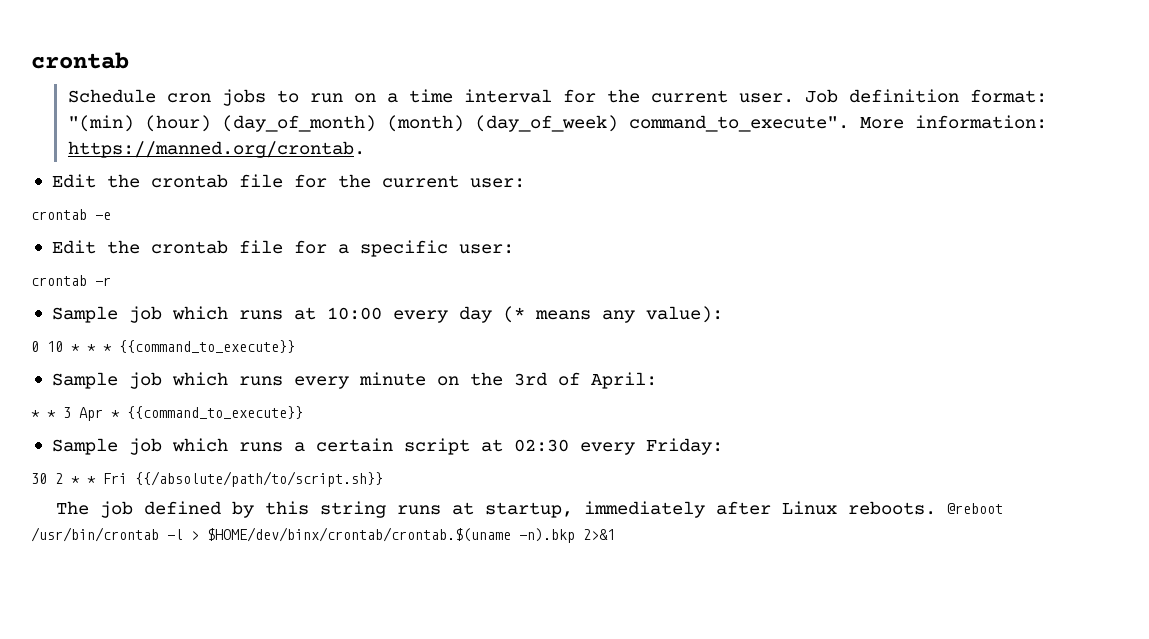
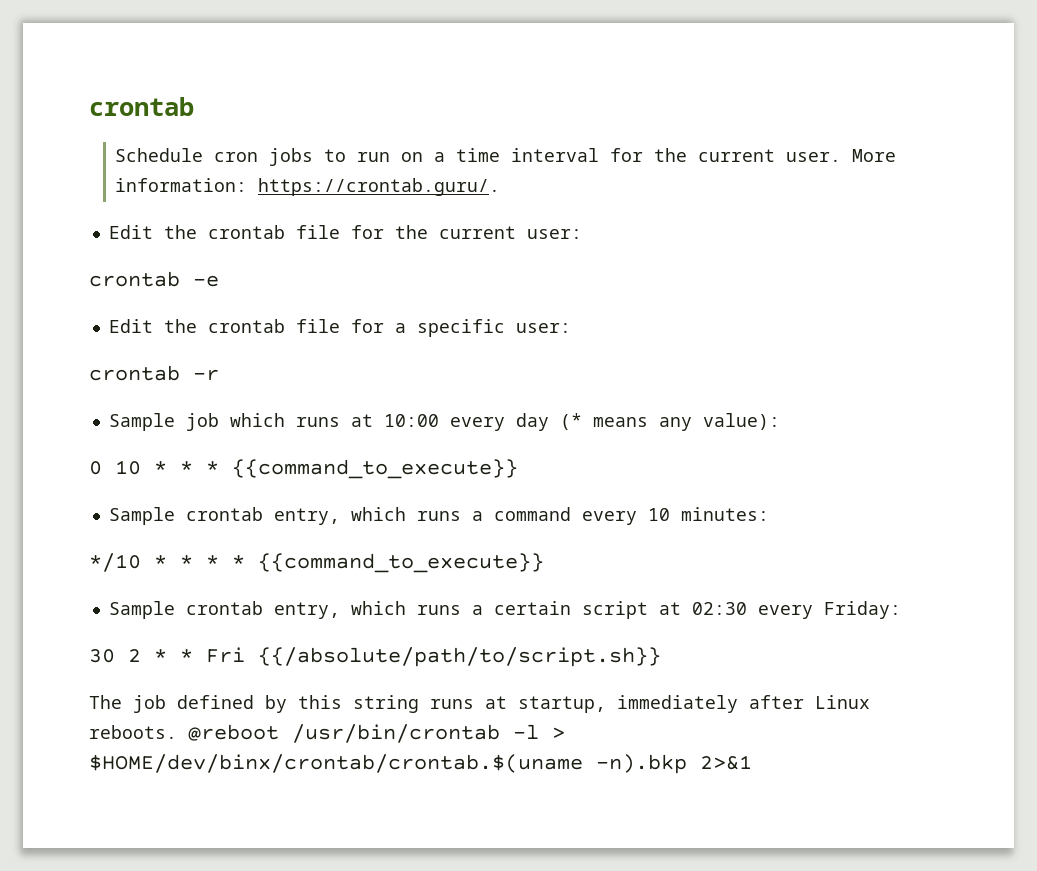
- Job definition format: "(min) (hour) (day_of_month) (month) (day_of_week) command_to_execute".
- More information: https://manned.org/crontab.
+ More information: https://crontab.guru/.
- Sample job which runs every minute on the 3rd of April:
- * * 3 Apr * {{command_to_execute}}
- Sample job which runs a certain script at 02:30 every Friday:
+ Sample crontab entry, which runs a command every 10 minutes:
+ */10 * * * * {{command_to_execute}}
+ Sample crontab entry, which runs a certain script at 02:30 every Friday:

